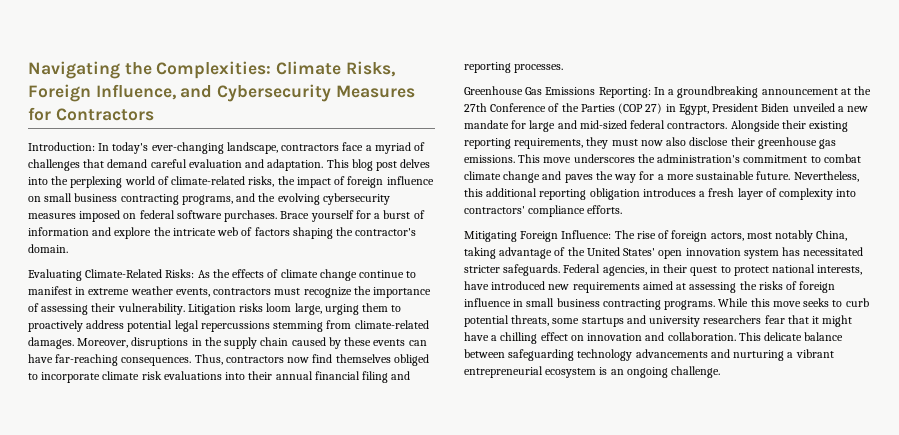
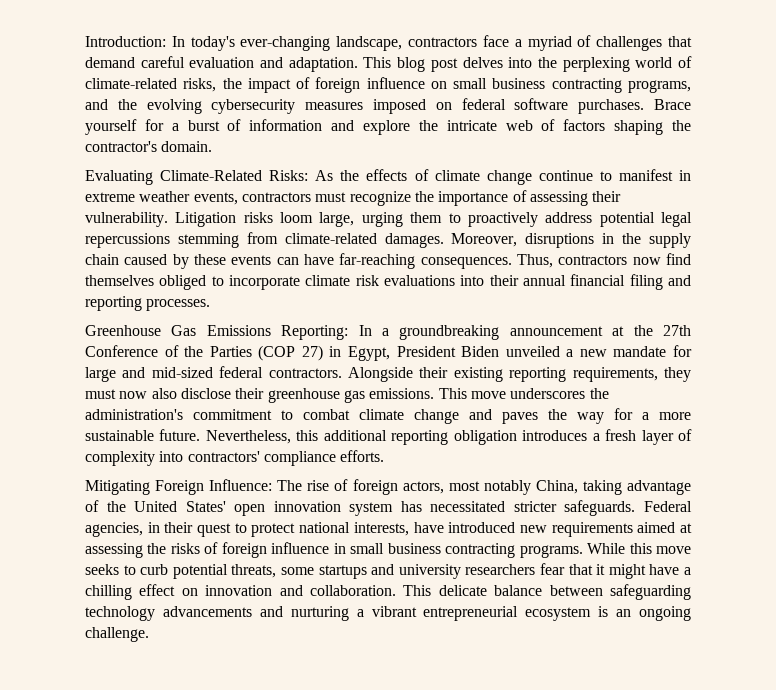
- Navigating the Complexities: Climate Risks, Foreign Influence, and Cybersecurity Measures for Contractors

